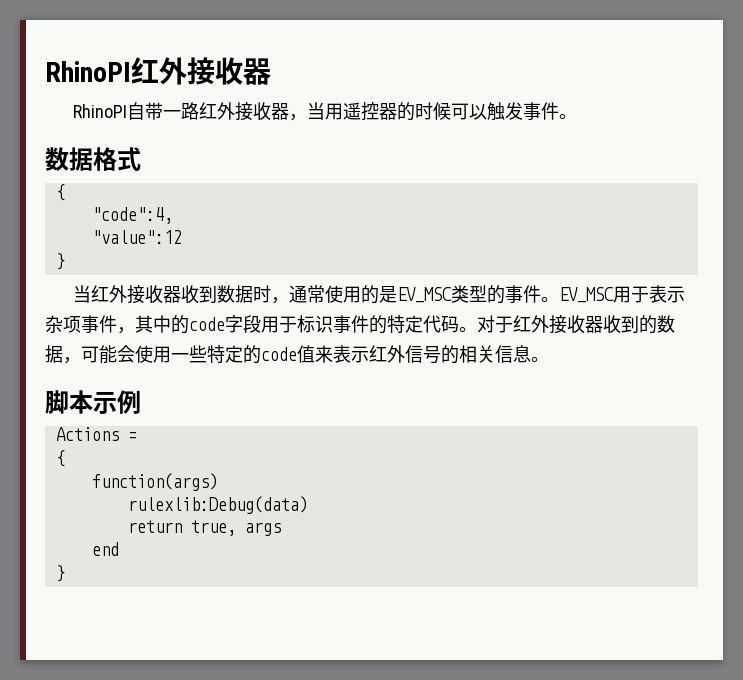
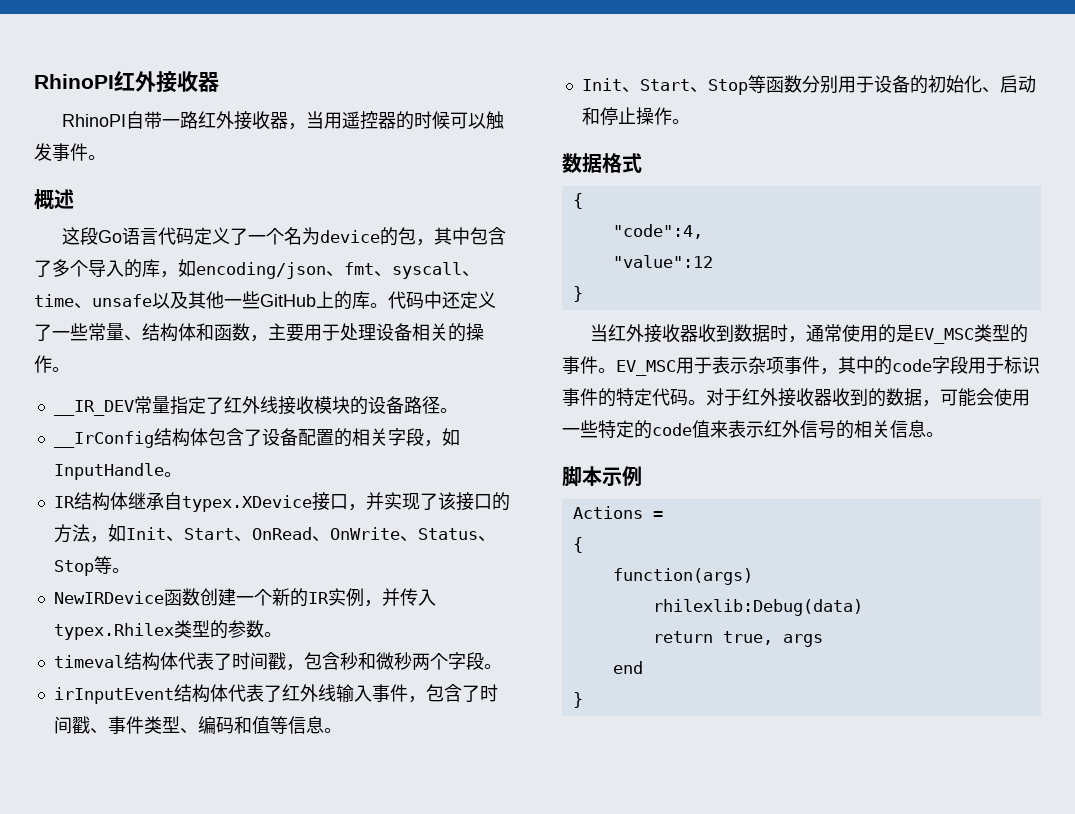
+ 概述
+ 这段Go语言代码定义了一个名为device的包，其中包含了多个导入的库，如encoding/json、fmt、syscall、time、unsafe以及其他一些GitHub上的库。代码中还定义了一些常量、结构体和函数，主要用于处理设备相关的操作。
+ __IR_DEV常量指定了红外线接收模块的设备路径。
+ __IrConfig结构体包含了设备配置的相关字段，如InputHandle。
+ IR结构体继承自typex.XDevice接口，并实现了该接口的方法，如Init、Start、OnRead、OnWrite、Status、Stop等。
+ NewIRDevice函数创建一个新的IR实例，并传入typex.Rhilex类型的参数。
+ timeval结构体代表了时间戳，包含秒和微秒两个字段。
+ irInputEvent结构体代表了红外线输入事件，包含了时间戳、事件类型、编码和值等信息。
+ Init、Start、Stop等函数分别用于设备的初始化、启动和停止操作。
- rulexlib:Debug(data)
+ rhilexlib:Debug(data)

